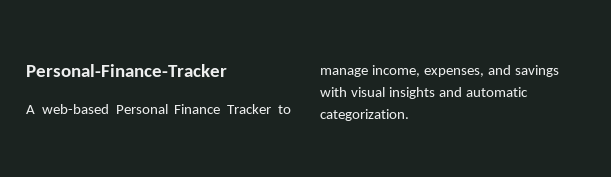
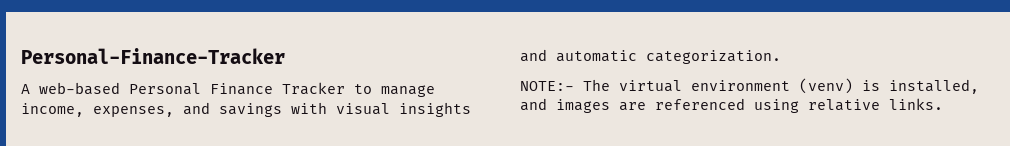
+ NOTE:- The virtual environment (venv) is installed, and images are referenced using relative links.

